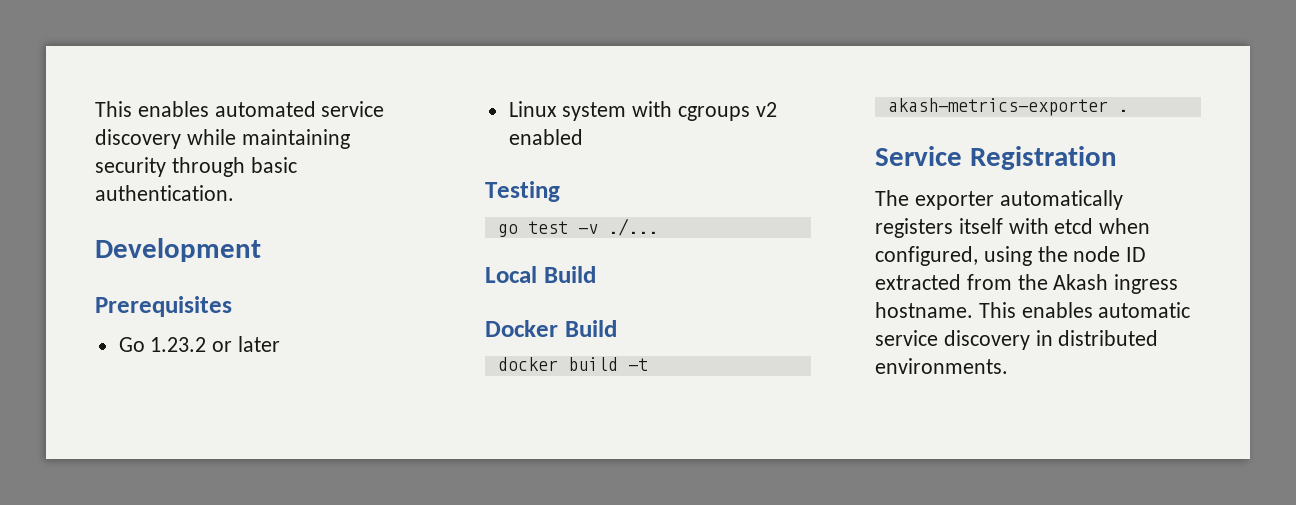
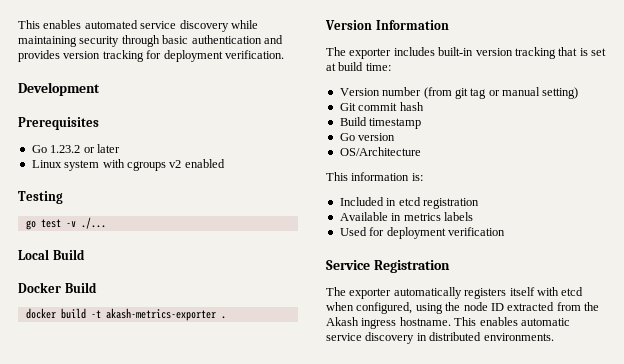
- This enables automated service discovery while maintaining security through basic authentication.
+ This enables automated service discovery while maintaining security through basic authentication and provides version tracking for deployment verification.
+ Version Information
+ The exporter includes built-in version tracking that is set at build time:
+ Version number (from git tag or manual setting)
+ Git commit hash
+ Build timestamp
+ Go version
+ OS/Architecture
+ This information is:
+ Included in etcd registration
+ Available in metrics labels
+ Used for deployment verification

